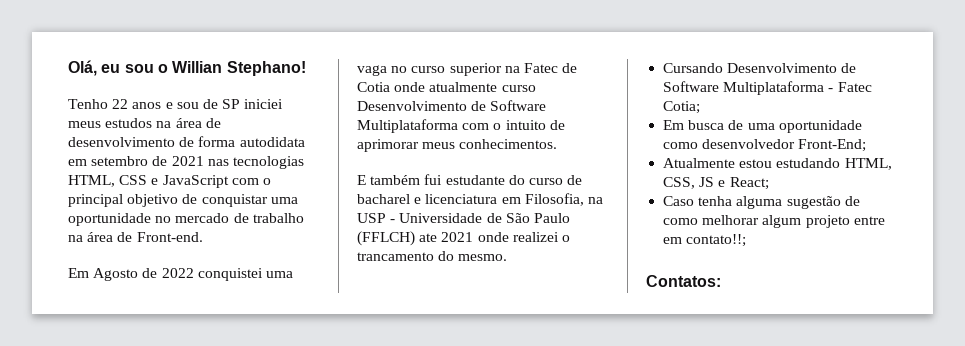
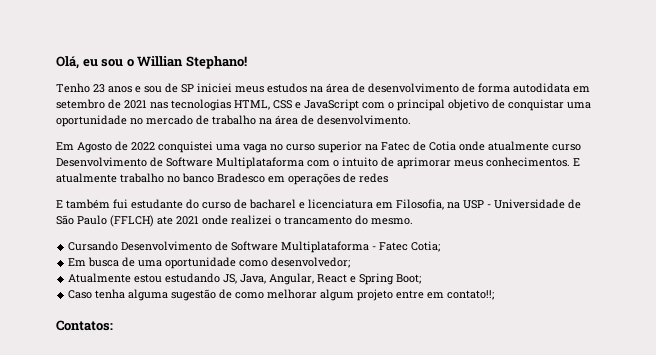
- Tenho 22 anos e sou de SP iniciei meus estudos na área de desenvolvimento de forma autodidata em setembro de 2021 nas tecnologias HTML, CSS e JavaScript com o principal objetivo de conquistar uma oportunidade no mercado de trabalho na área de Front-end.
+ Tenho 23 anos e sou de SP iniciei meus estudos na área de desenvolvimento de forma autodidata em setembro de 2021 nas tecnologias HTML, CSS e JavaScript com o principal objetivo de conquistar uma oportunidade no mercado de trabalho na área de desenvolvimento.
+ E atualmente trabalho no banco Bradesco em operações de redes
- Em busca de uma oportunidade como desenvolvedor Front-End;
+ Em busca de uma oportunidade como desenvolvedor;
- Atualmente estou estudando HTML, CSS, JS e React;
+ Atualmente estou estudando JS, Java, Angular, React e Spring Boot;

